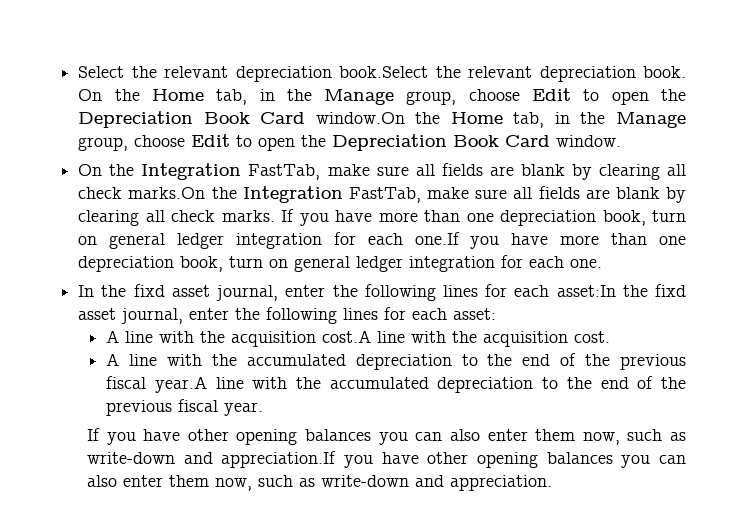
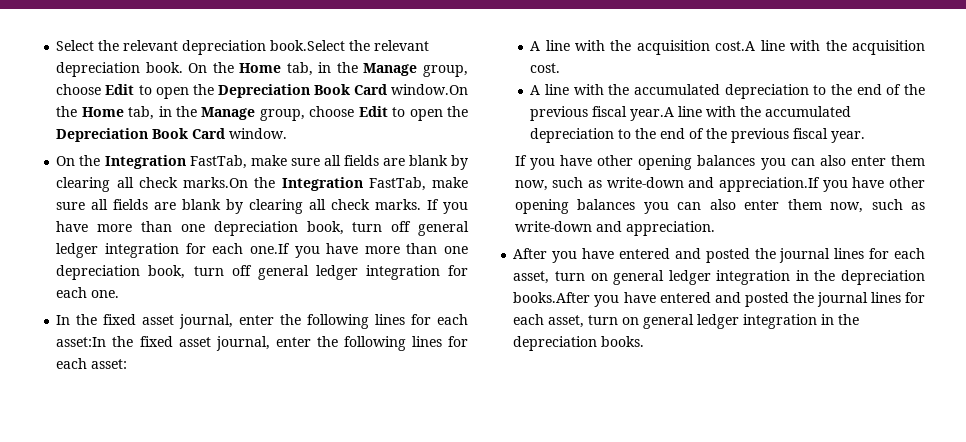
- If you have more than one depreciation book, turn on general ledger integration for each one.If you have more than one depreciation book, turn on general ledger integration for each one.
+ If you have more than one depreciation book, turn off general ledger integration for each one.If you have more than one depreciation book, turn off general ledger integration for each one.
- In the fixd asset journal, enter the following lines for each asset:In the fixd asset journal, enter the following lines for each asset:
+ In the fixed asset journal, enter the following lines for each asset:In the fixed asset journal, enter the following lines for each asset:
+ After you have entered and posted the journal lines for each asset, turn on general ledger integration in the depreciation books.After you have entered and posted the journal lines for each asset, turn on general ledger integration in the depreciation books.

